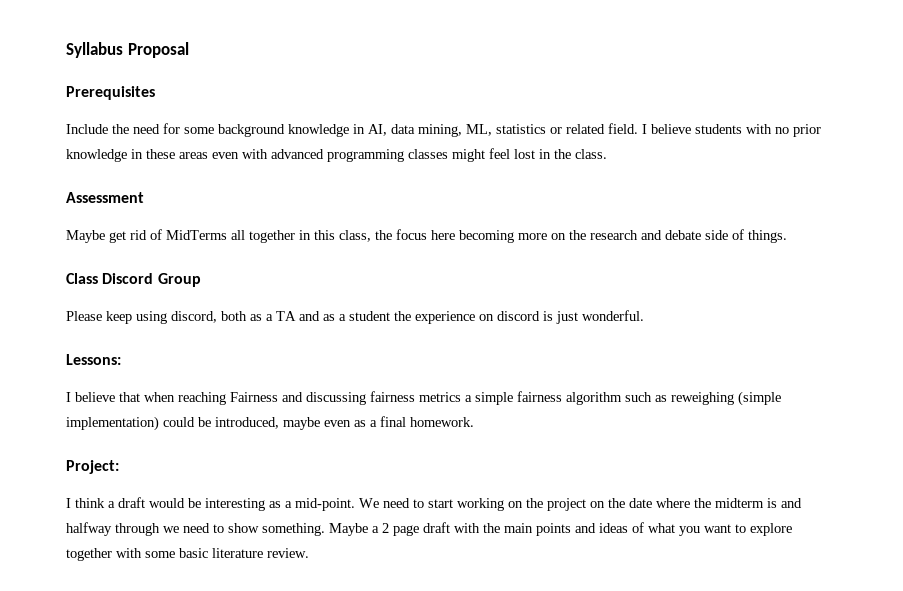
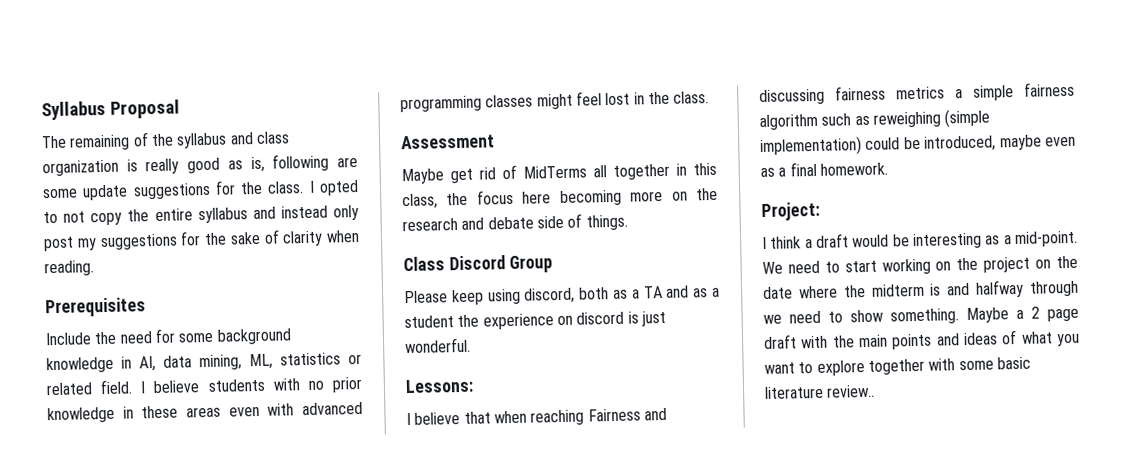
+ The remaining of the syllabus and class organization is really good as is, following are some update suggestions for the class. I opted to not copy the entire syllabus and instead only post my suggestions for the sake of clarity when reading.
- Maybe a 2 page draft with the main points and ideas of what you want to explore together with some basic literature review.
+ Maybe a 2 page draft with the main points and ideas of what you want to explore together with some basic literature review..

